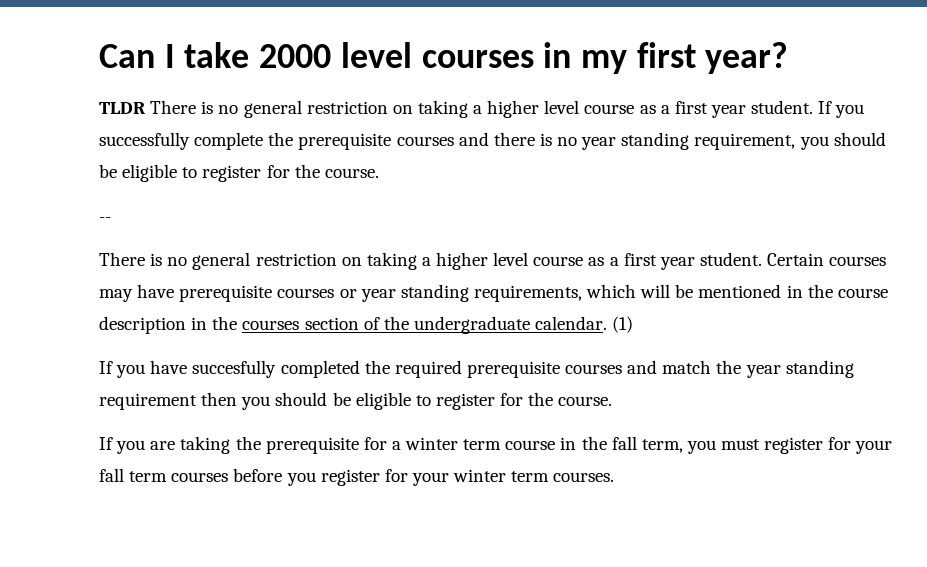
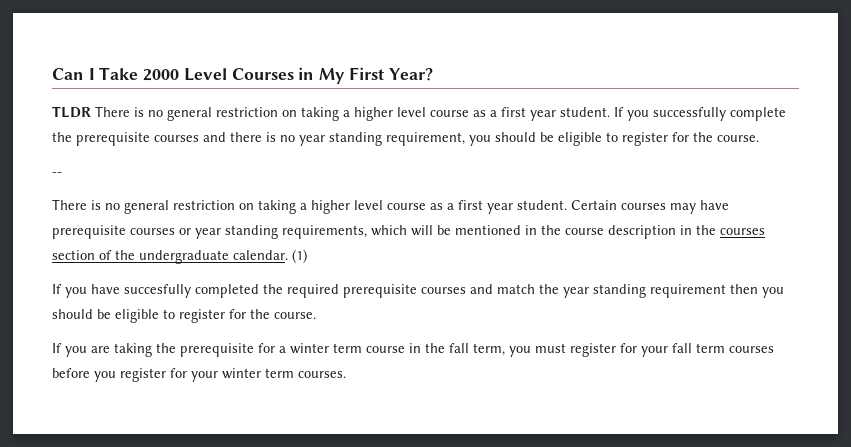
- Can I take 2000 level courses in my first year?
+ Can I Take 2000 Level Courses in My First Year?

